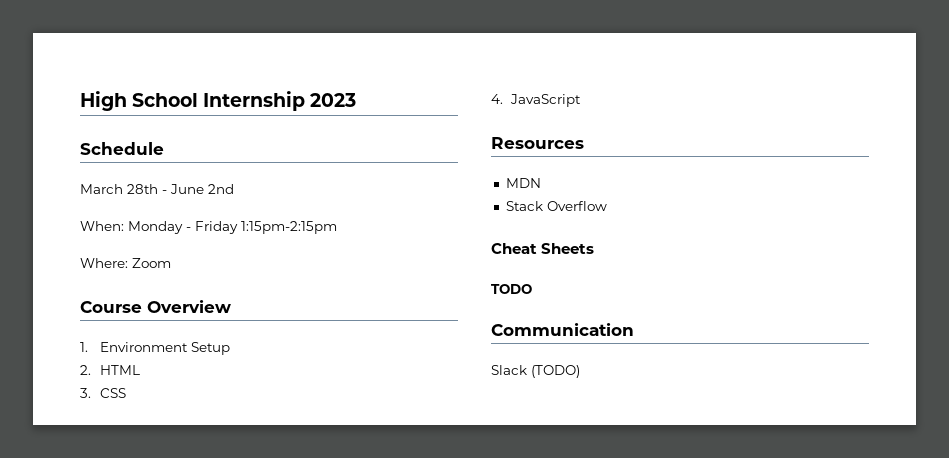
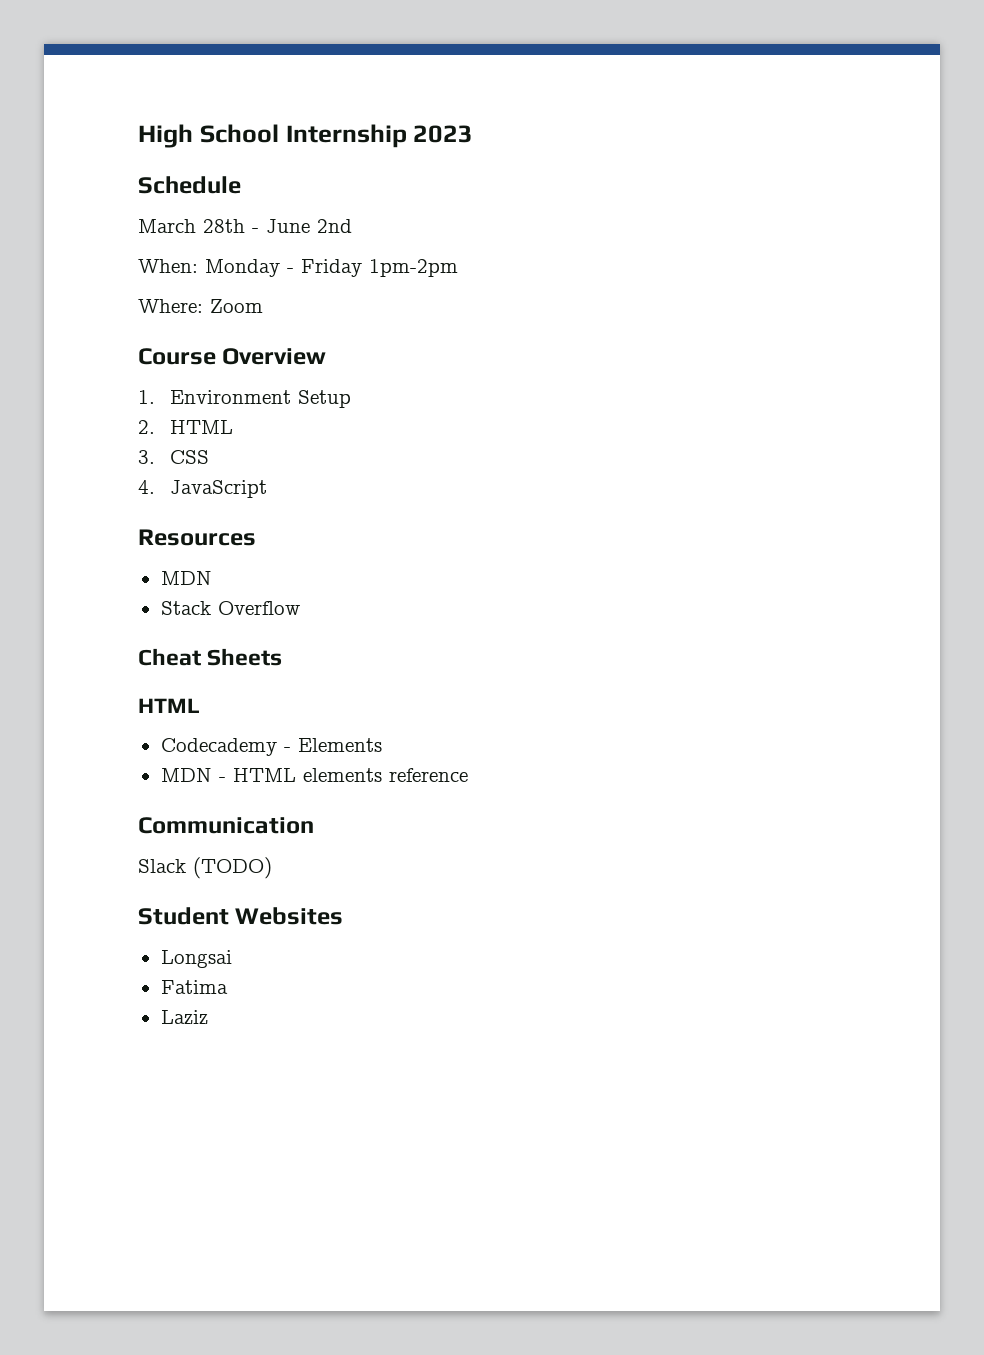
- When: Monday - Friday 1:15pm-2:15pm
+ When: Monday - Friday 1pm-2pm
  Cheat Sheets
- TODO
+ HTML
+ Codecademy - Elements
+ MDN - HTML elements reference
  Communication
  Slack (TODO)
+ Student Websites
+ Longsai
+ Fatima
+ Laziz

